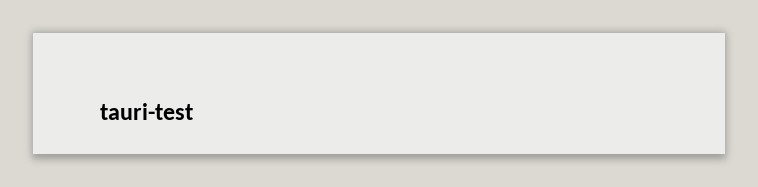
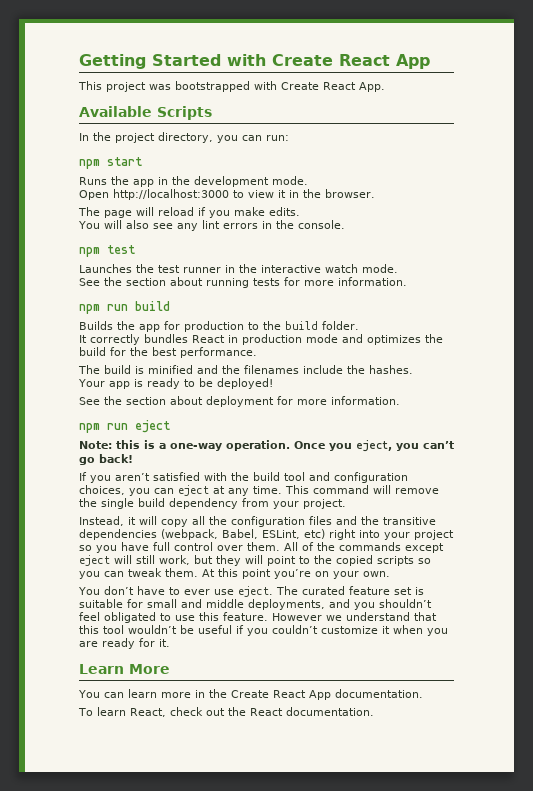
- tauri-test
+ Getting Started with Create React App
+ This project was bootstrapped with Create React App.
+ Available Scripts
+ In the project directory, you can run:
+ npm start
+ Runs the app in the development mode.
+ Open http://localhost:3000 to view it in the browser.
+ The page will reload if you make edits.
+ You will also see any lint errors in the console.
+ npm test
+ Launches the test runner in the interactive watch mode.
+ See the section about running tests for more information.
+ npm run build
+ Builds the app for production to the build folder.
+ It correctly bundles React in production mode and optimizes the build for the best performance.
+ The build is minified and the filenames include the hashes.
+ Your app is ready to be deployed!
+ See the section about deployment for more information.
+ npm run eject
+ Note: this is a one-way operation. Once you eject, you can’t go back!
+ If you aren’t satisfied with the build tool and configuration choices, you can eject at any time. This command will remove the single build dependency from your project.
+ Instead, it will copy all the configuration files and the transitive dependencies (webpack, Babel, ESLint, etc) right into your project so you have full control over them. All of the commands except eject will still work, but they will point to the copied scripts so you can tweak them. At this point you’re on your own.
+ You don’t have to ever use eject. The curated feature set is suitable for small and middle deployments, and you shouldn’t feel obligated to use this feature. However we understand that this tool wouldn’t be useful if you couldn’t customize it when you are ready for it.
+ Learn More
+ You can learn more in the Create React App documentation.
+ To learn React, check out the React documentation.

